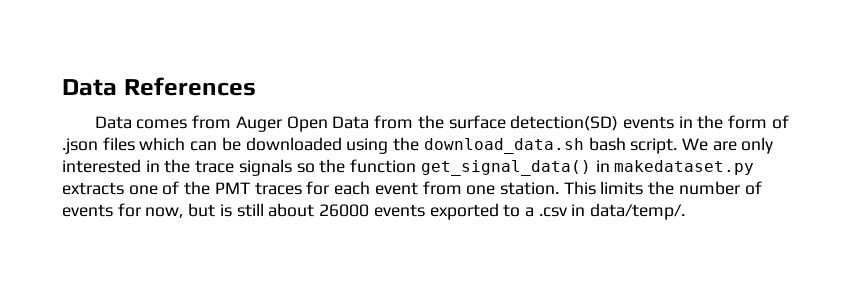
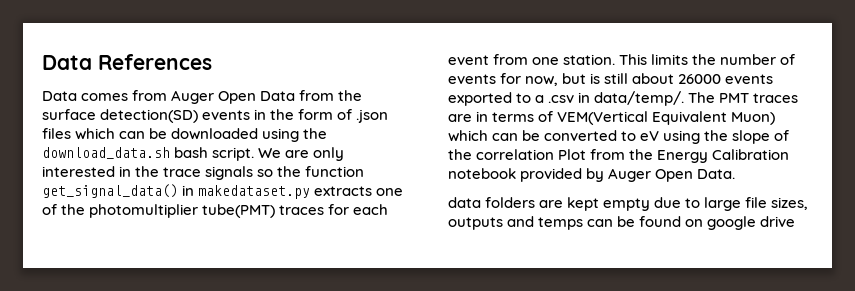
- We are only interested in the trace signals so the function get_signal_data() in makedataset.py extracts one of the PMT traces for each event from one station.
+ We are only interested in the trace signals so the function get_signal_data() in makedataset.py extracts one of the photomultiplier tube(PMT) traces for each event from one station.
+ The PMT traces are in terms of VEM(Vertical Equivalent Muon) which can be converted to eV using the slope of the correlation Plot from the Energy Calibration notebook provided by Auger Open Data.
+ data folders are kept empty due to large file sizes, outputs and temps can be found on google drive

